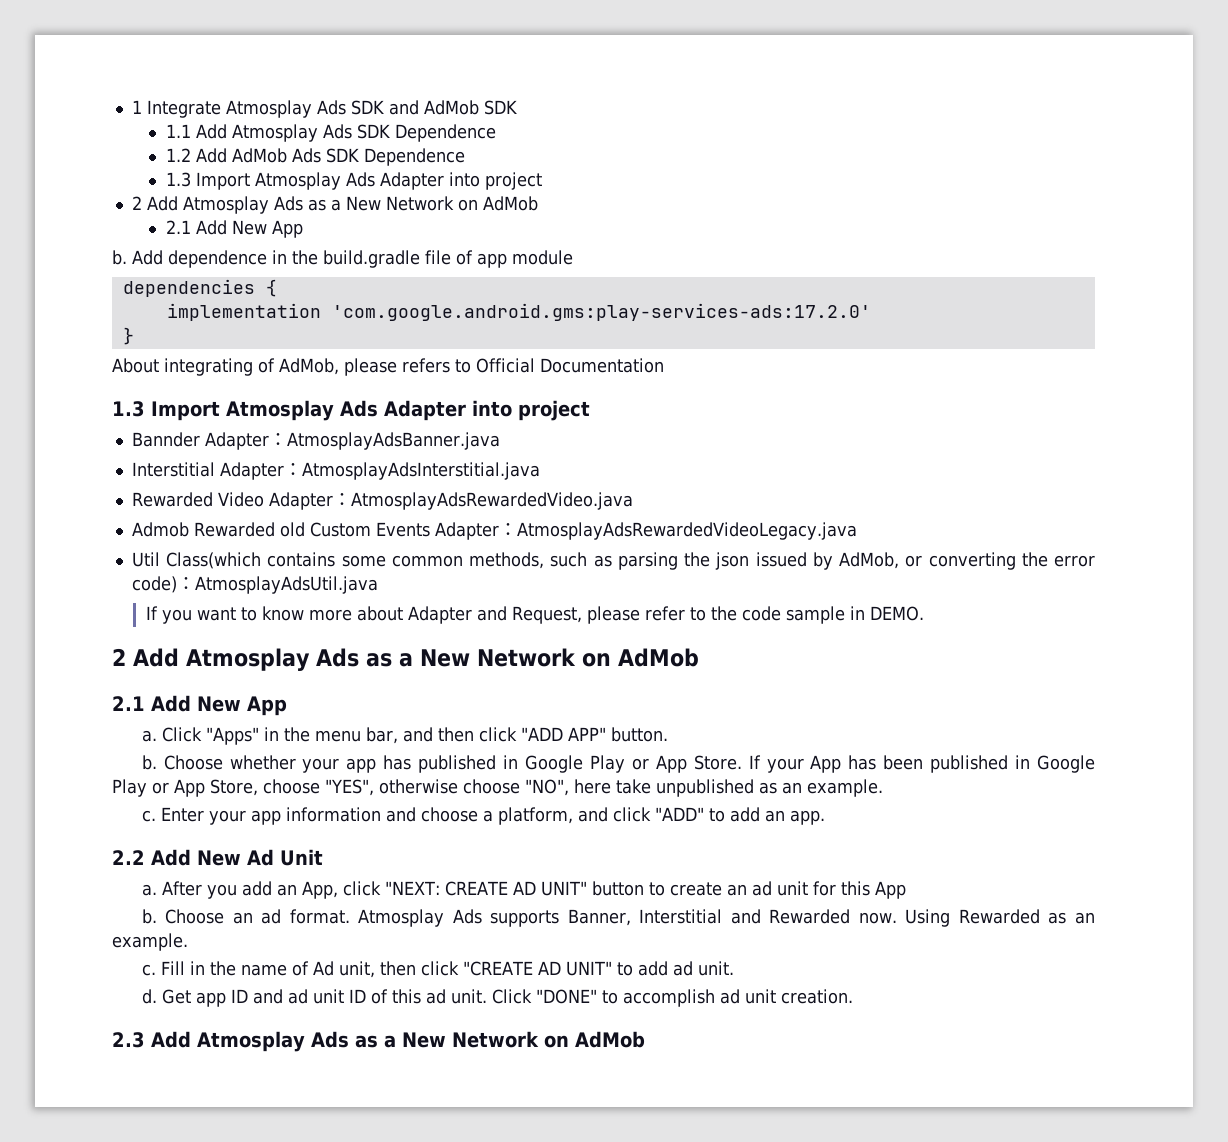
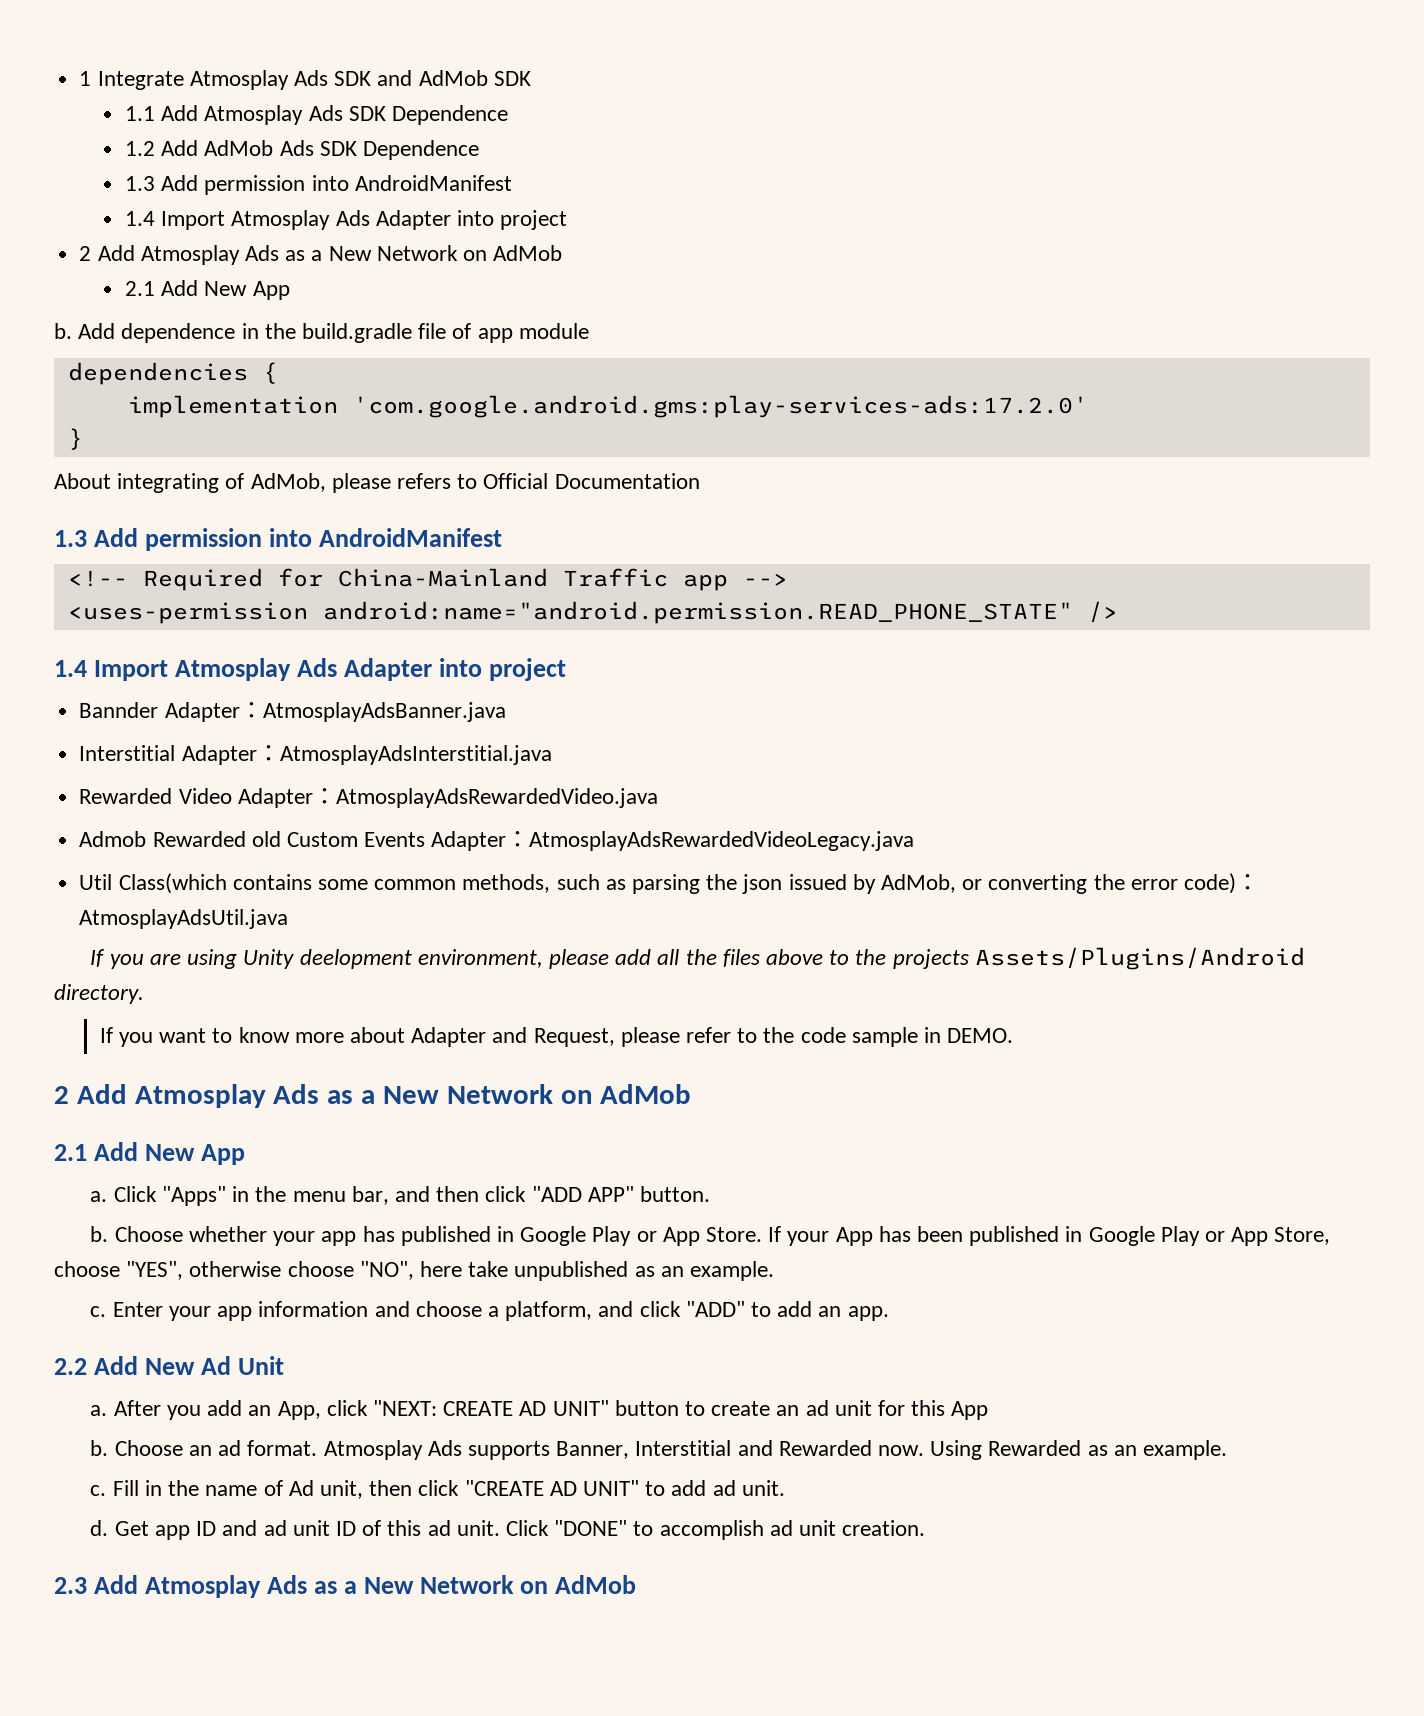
  1.2 Add AdMob Ads SDK Dependence
- 1.3 Import Atmosplay Ads Adapter into project
+ 1.3 Add permission into AndroidManifest
+ 1.4 Import Atmosplay Ads Adapter into project
  About integrating of AdMob, please refers to Official Documentation
- 1.3 Import Atmosplay Ads Adapter into project
+ 1.3 Add permission into AndroidManifest
+ <!-- Required for China-Mainland Traffic app -->
+ <uses-permission android:name="android.permission.READ_PHONE_STATE" />
+ 1.4 Import Atmosplay Ads Adapter into project
+ If you are using Unity deelopment environment, please add all the files above to the projects Assets/Plugins/Android directory.

